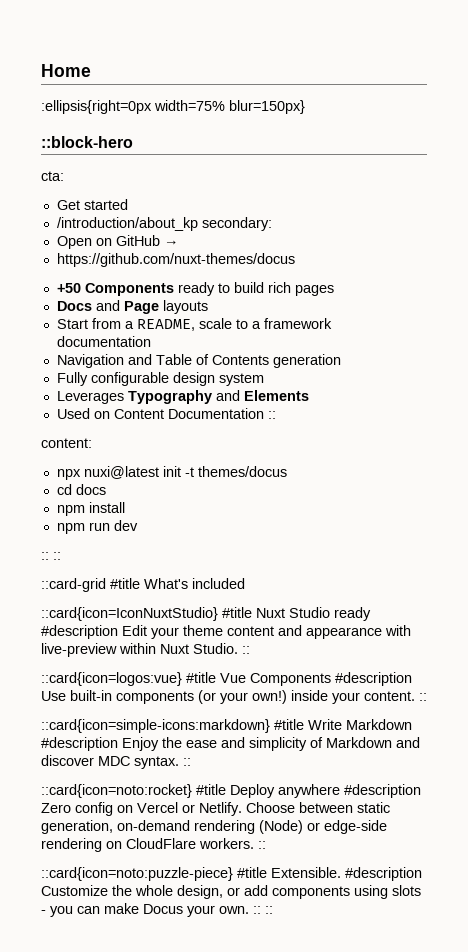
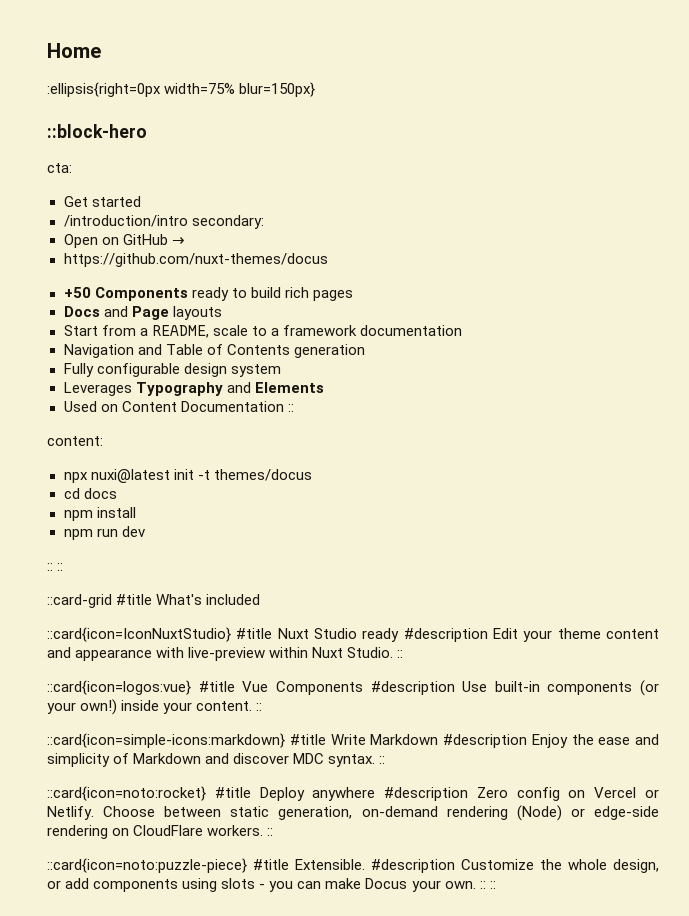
- /introduction/about_kp secondary:
+ /introduction/intro secondary:

